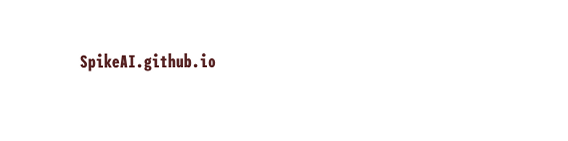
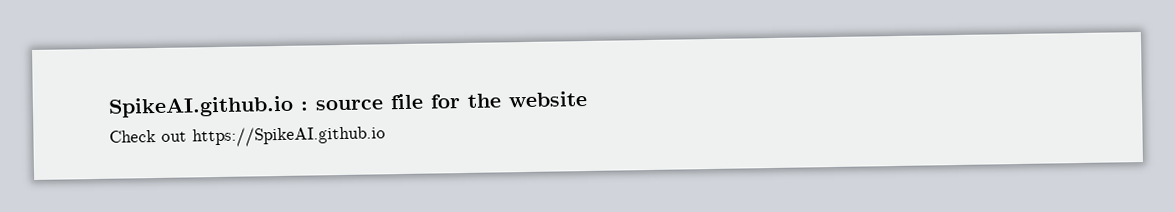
- SpikeAI.github.io
+ SpikeAI.github.io : source file for the website
+ Check out https://SpikeAI.github.io

